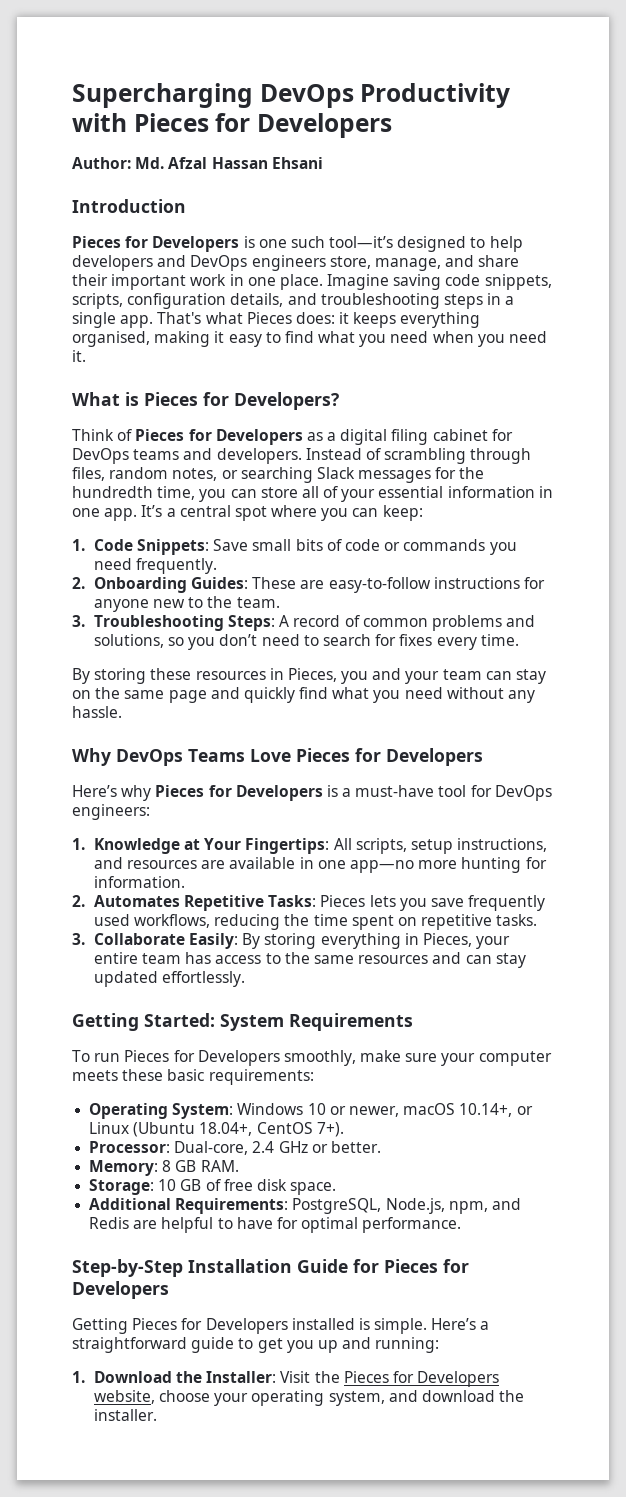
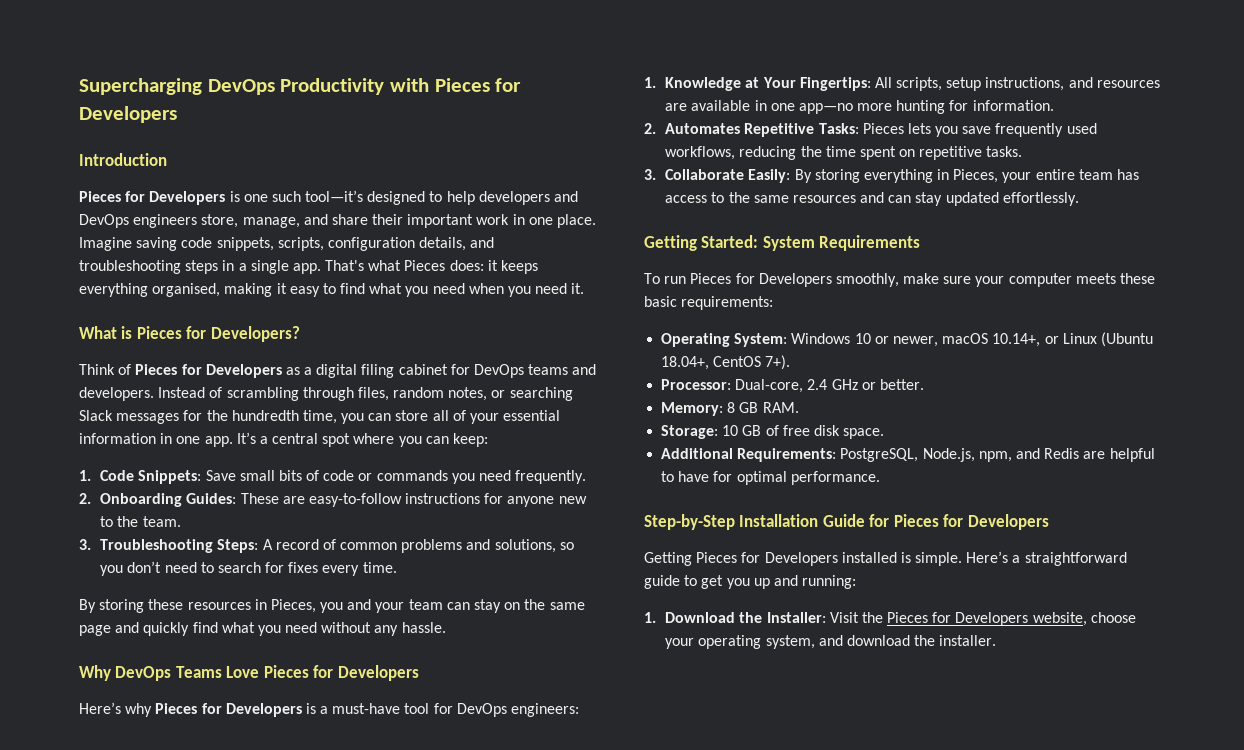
- Author: Md. Afzal Hassan Ehsani

